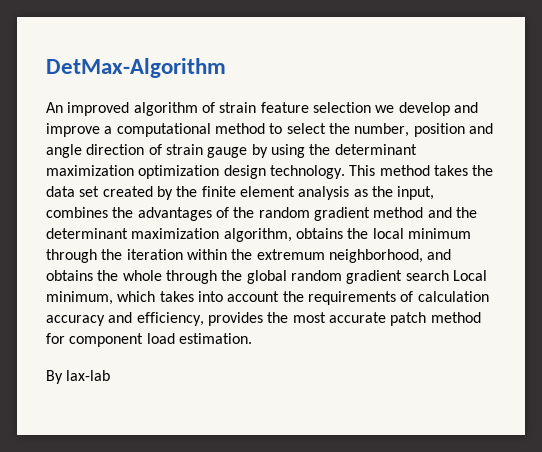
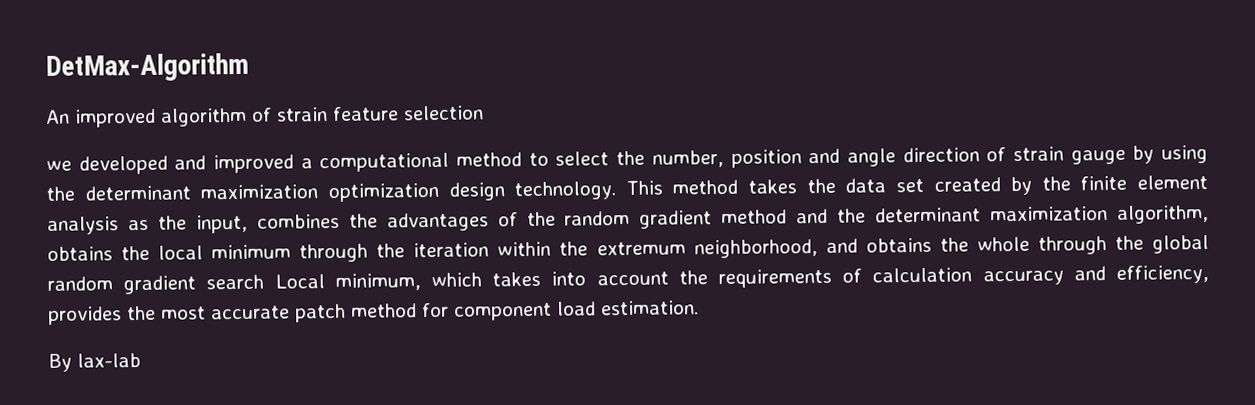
- An improved algorithm of strain feature selection we develop and improve a computational method to select the number, position and angle direction of strain gauge by using the determinant maximization optimization design technology.
+ An improved algorithm of strain feature selection
+ we developed and improved a computational method to select the number, position and angle direction of strain gauge by using the determinant maximization optimization design technology.

